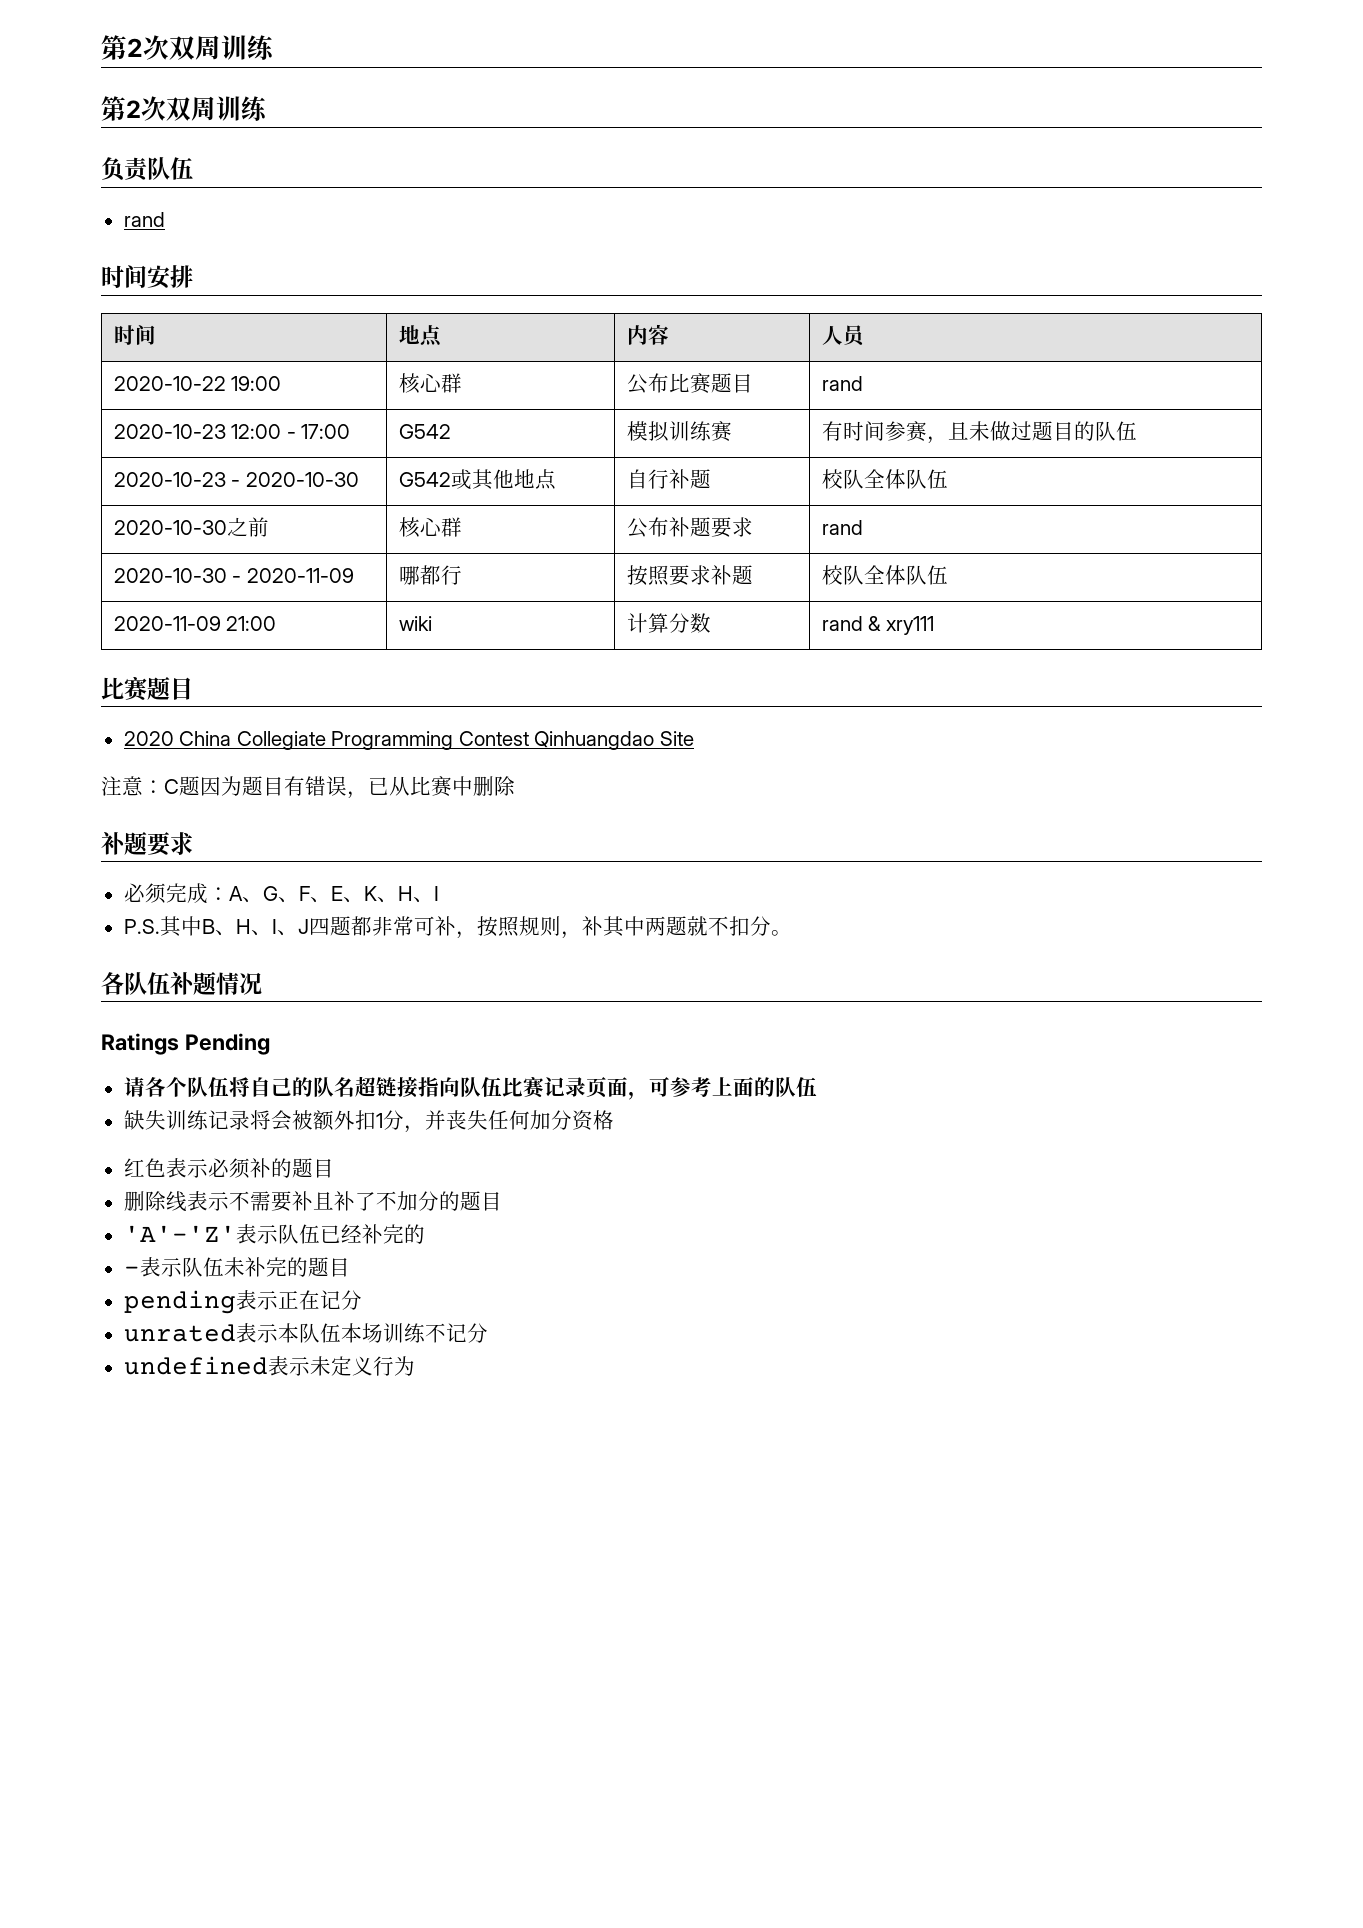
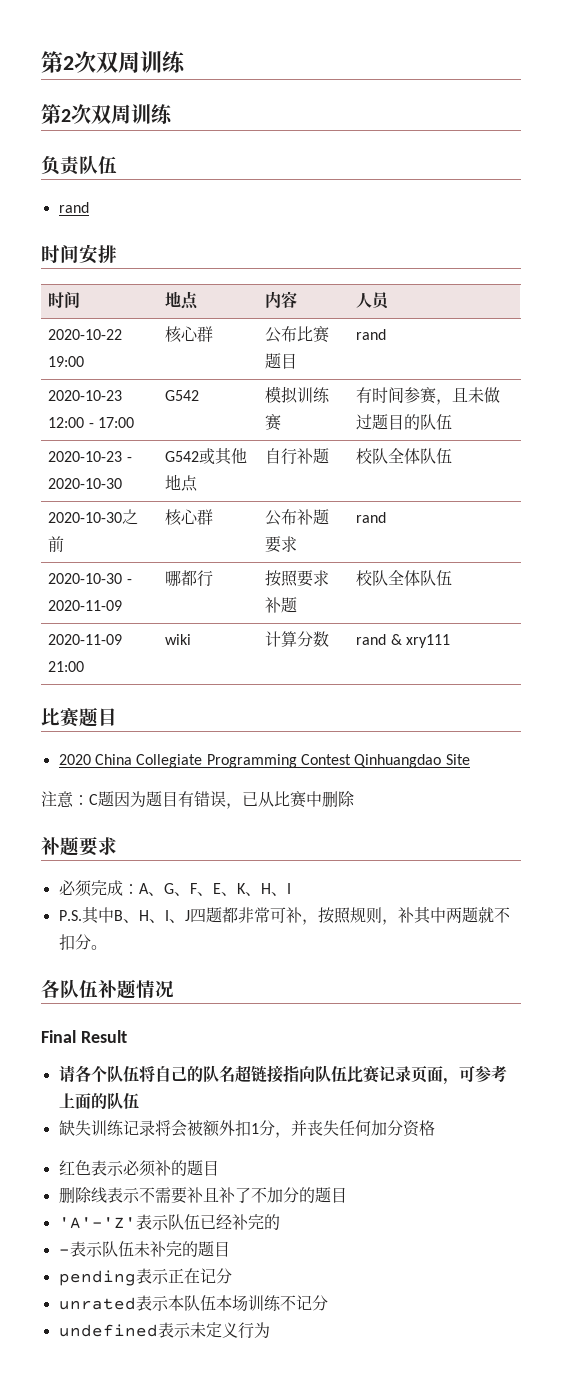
- Ratings Pending
+ Final Result

